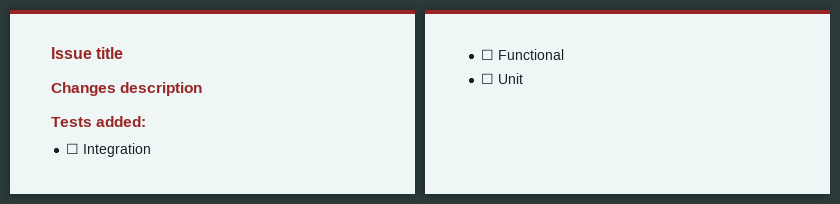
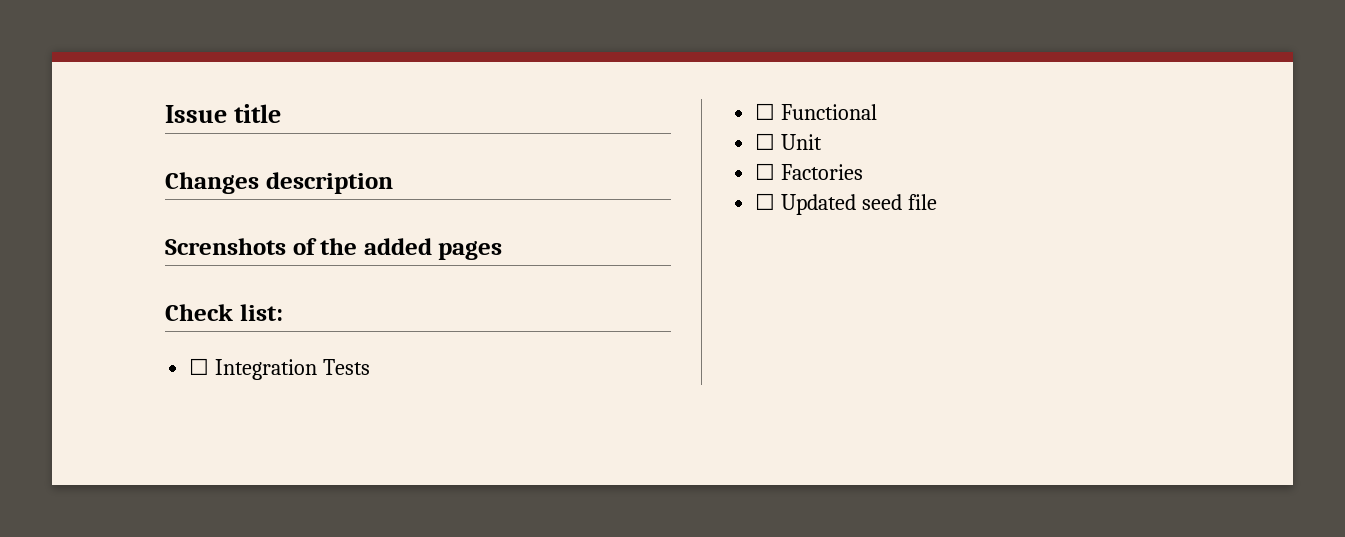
- Tests added:
+ Screnshots of the added pages
+ Check list:
- ☐ Integration
+ ☐ Integration Tests
+ ☐ Factories
+ ☐ Updated seed file

